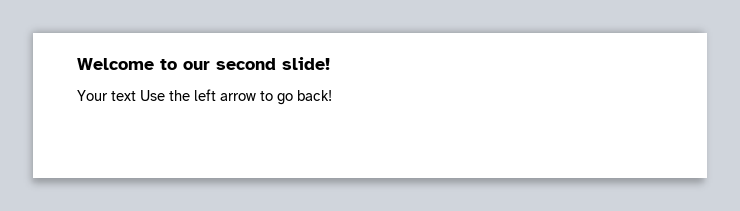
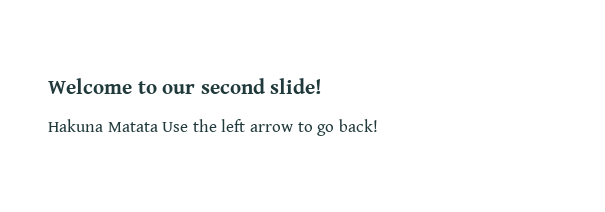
- Your text Use the left arrow to go back!
+ Hakuna Matata Use the left arrow to go back!

